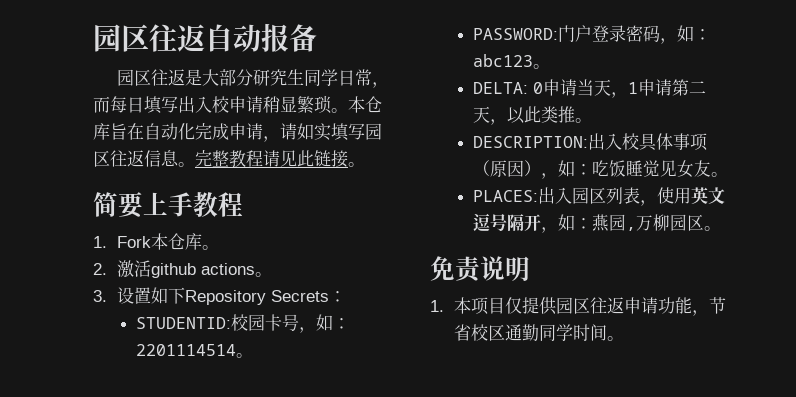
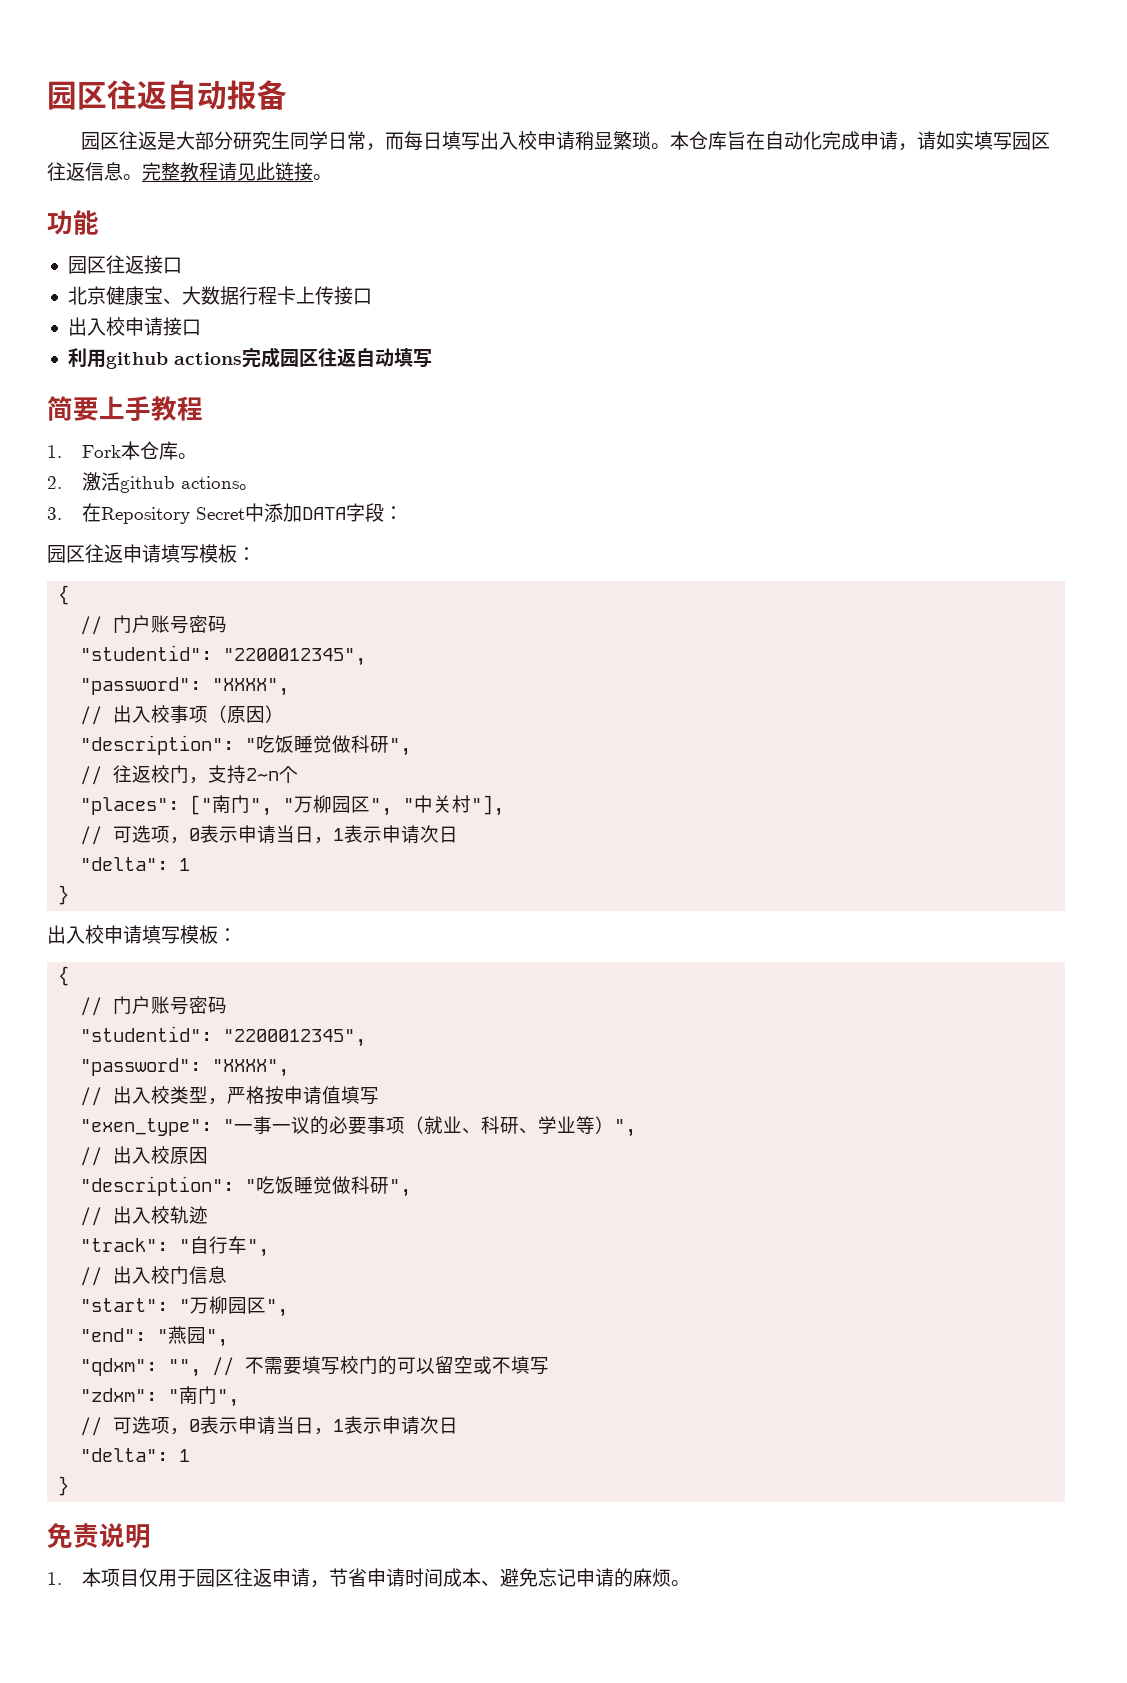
+ 功能
+ 园区往返接口
+ 北京健康宝、大数据行程卡上传接口
+ 出入校申请接口
+ 利用github actions完成园区往返自动填写
- 3.设置如下Repository Secrets：
- STUDENTID:校园卡号，如：2201114514。
- PASSWORD:门户登录密码，如：abc123。
- DELTA: 0申请当天，1申请第二天，以此类推。
- DESCRIPTION:出入校具体事项（原因），如：吃饭睡觉见女友。
- PLACES:出入园区列表，使用英文逗号隔开，如：燕园,万柳园区。
+ 3.在Repository Secret中添加DATA字段：
+ 园区往返申请填写模板：
+ {
+ // 门户账号密码
+ "studentid": "2200012345",
+ "password": "XXXX",
+ // 出入校事项（原因）
+ "description": "吃饭睡觉做科研",
+ // 往返校门，支持2~n个
+ "places": ["南门", "万柳园区", "中关村"],
+ // 可选项，0表示申请当日，1表示申请次日
+ "delta": 1
+ }
+ 出入校申请填写模板：
+ {
+ // 门户账号密码
+ "studentid": "2200012345",
+ "password": "XXXX",
+ // 出入校类型，严格按申请值填写
+ "exen_type": "一事一议的必要事项（就业、科研、学业等）",
+ // 出入校原因
+ "description": "吃饭睡觉做科研",
+ // 出入校轨迹
+ "track": "自行车",
+ // 出入校门信息
+ "start": "万柳园区",
+ "end": "燕园",
+ "qdxm": "", // 不需要填写校门的可以留空或不填写
+ "zdxm": "南门",
+ // 可选项，0表示申请当日，1表示申请次日
+ "delta": 1
+ }
- 1.本项目仅提供园区往返申请功能，节省校区通勤同学时间。
+ 1.本项目仅用于园区往返申请，节省申请时间成本、避免忘记申请的麻烦。

